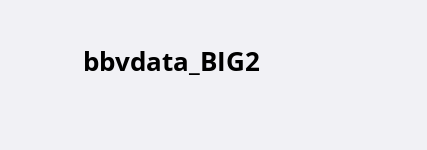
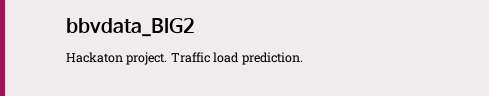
+ Hackaton project. Traffic load prediction.

